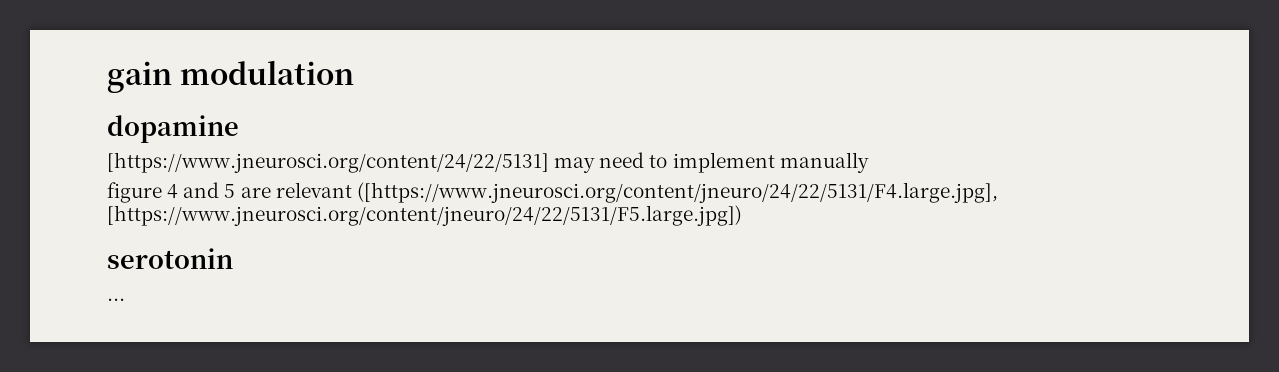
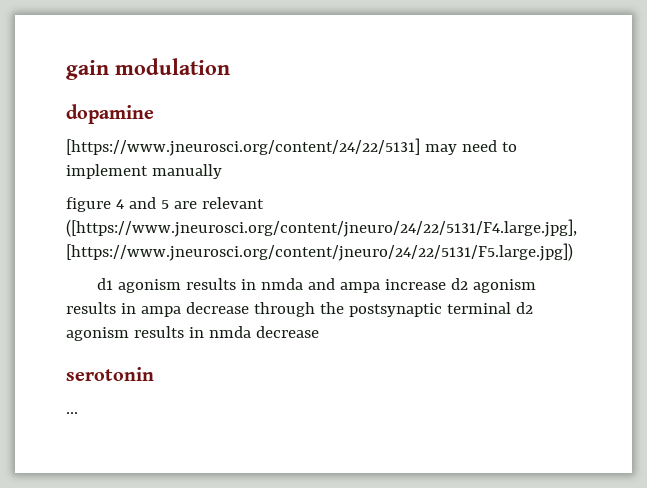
+ d1 agonism results in nmda and ampa increase d2 agonism results in ampa decrease through the postsynaptic terminal d2 agonism results in nmda decrease

